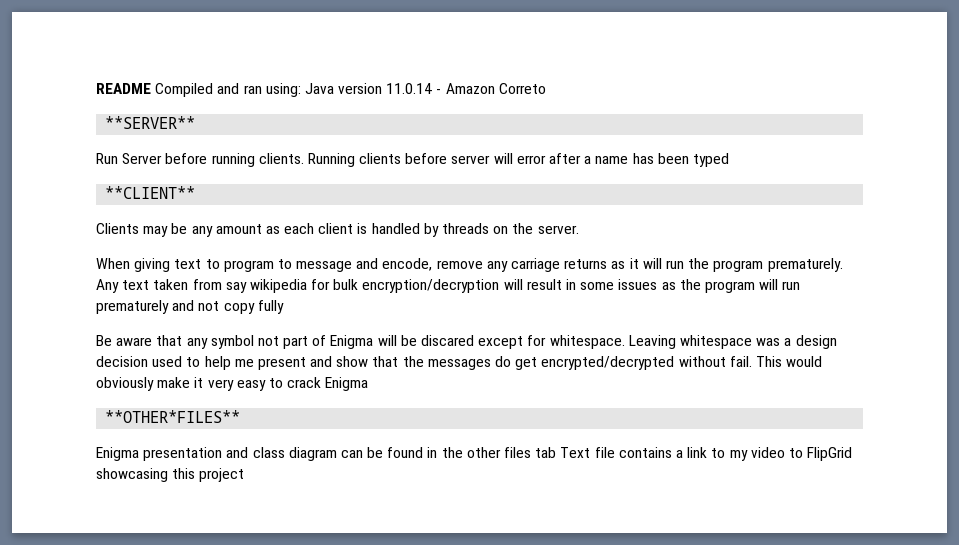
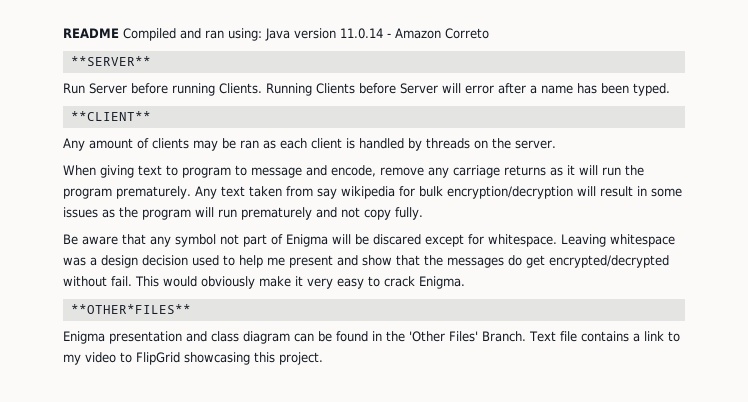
- Run Server before running clients. Running clients before server will error after a name has been typed
+ Run Server before running Clients. Running Clients before Server will error after a name has been typed.
- Clients may be any amount as each client is handled by threads on the server.
+ Any amount of clients may be ran as each client is handled by threads on the server.
- Any text taken from say wikipedia for bulk encryption/decryption will result in some issues as the program will run prematurely and not copy fully
+ Any text taken from say wikipedia for bulk encryption/decryption will result in some issues as the program will run prematurely and not copy fully.
- This would obviously make it very easy to crack Enigma
+ This would obviously make it very easy to crack Enigma.
- Enigma presentation and class diagram can be found in the other files tab Text file contains a link to my video to FlipGrid showcasing this project
+ Enigma presentation and class diagram can be found in the 'Other Files' Branch. Text file contains a link to my video to FlipGrid showcasing this project.

